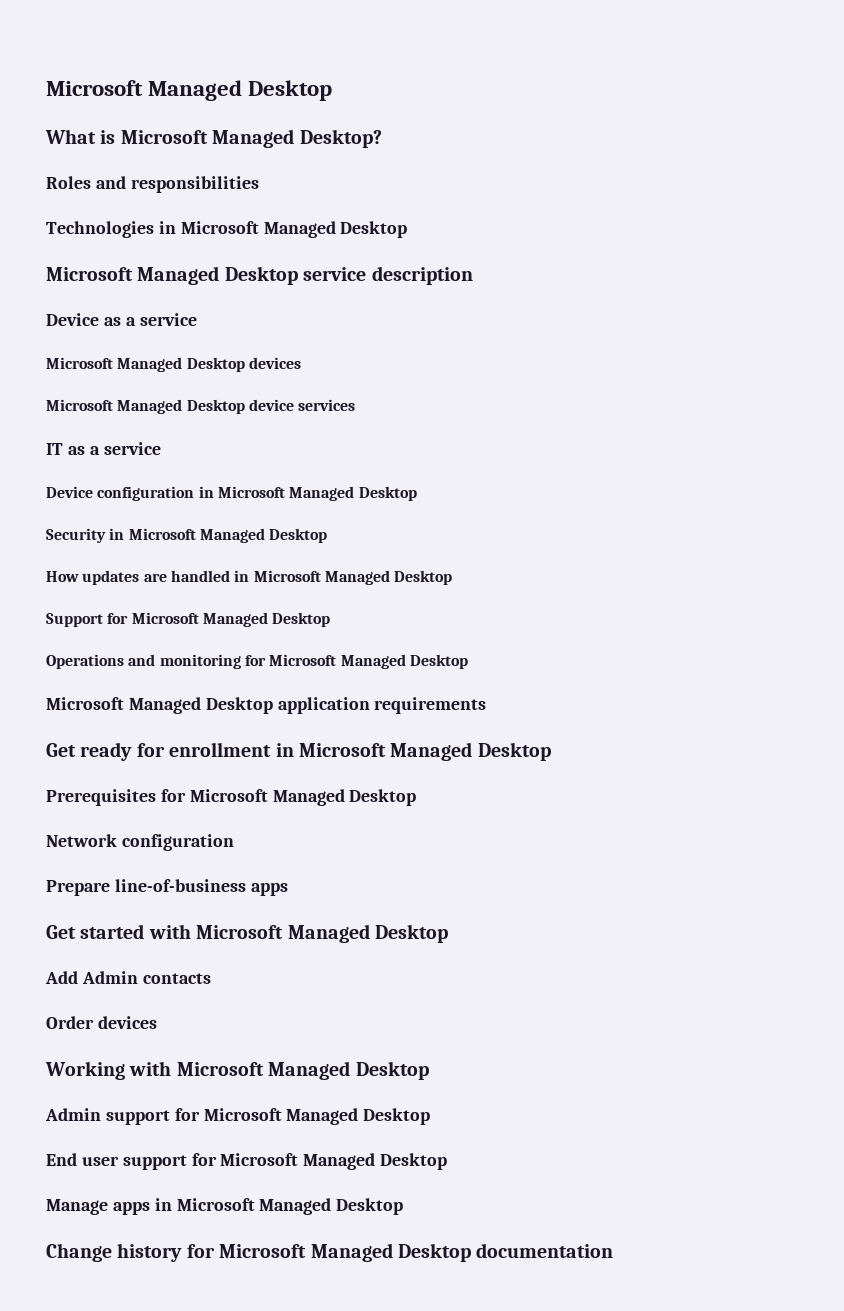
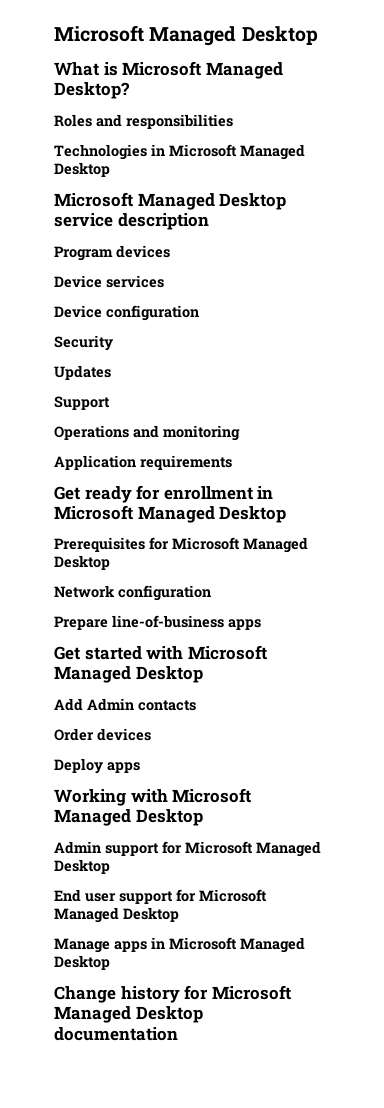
- Device as a service
- Microsoft Managed Desktop devices
- Microsoft Managed Desktop device services
- IT as a service
- Device configuration in Microsoft Managed Desktop
- Security in Microsoft Managed Desktop
- How updates are handled in Microsoft Managed Desktop
- Support for Microsoft Managed Desktop
- Operations and monitoring for Microsoft Managed Desktop
- Microsoft Managed Desktop application requirements
+ Program devices
+ Device services
+ Device configuration
+ Security
+ Updates
+ Support
+ Operations and monitoring
+ Application requirements
+ Deploy apps

